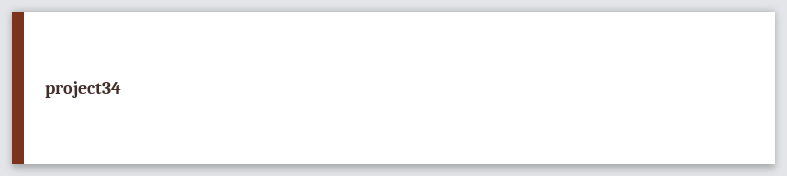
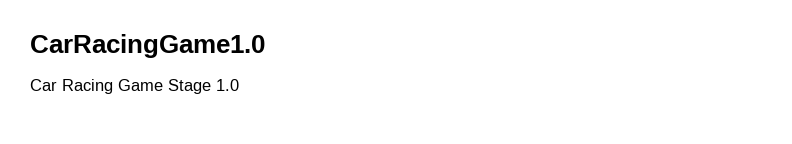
- project34
+ CarRacingGame1.0
+ Car Racing Game Stage 1.0

